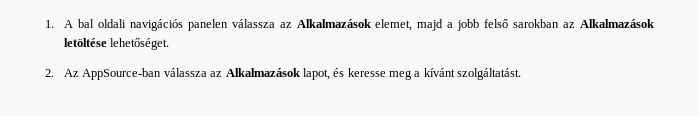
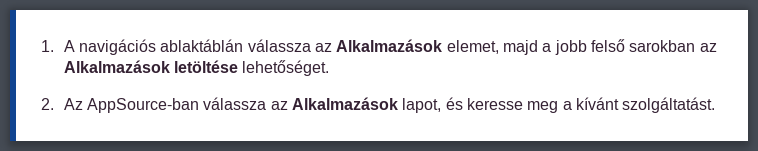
- 1. A bal oldali navigációs panelen válassza az Alkalmazások elemet, majd a jobb felső sarokban az Alkalmazások letöltése lehetőséget.
+ 1. A navigációs ablaktáblán válassza az Alkalmazások elemet, majd a jobb felső sarokban az Alkalmazások letöltése lehetőséget.

